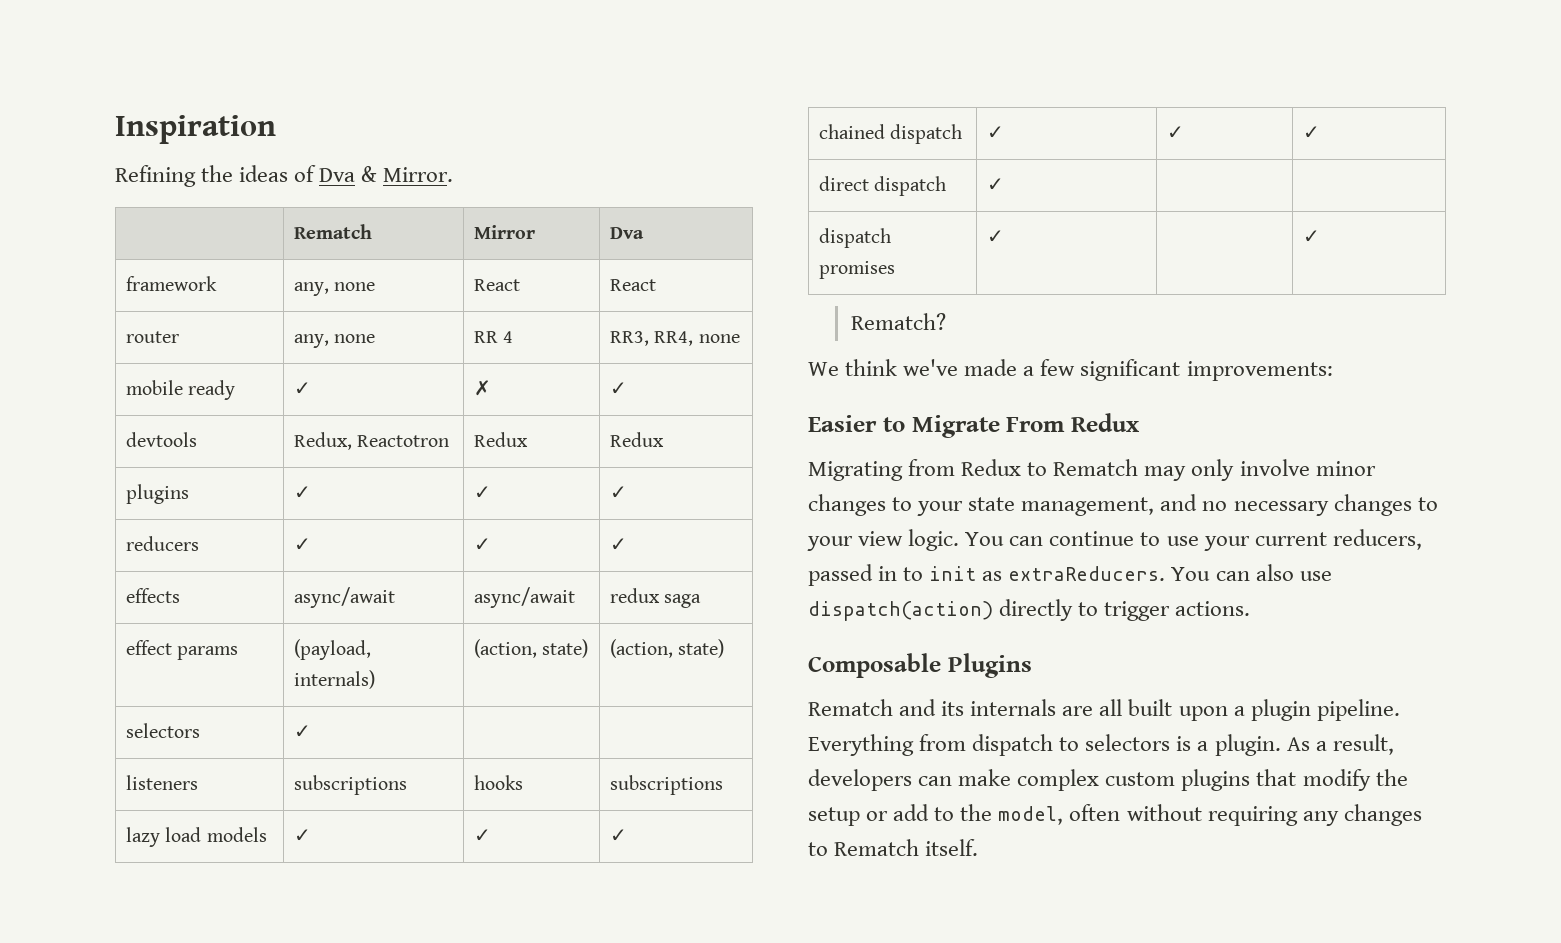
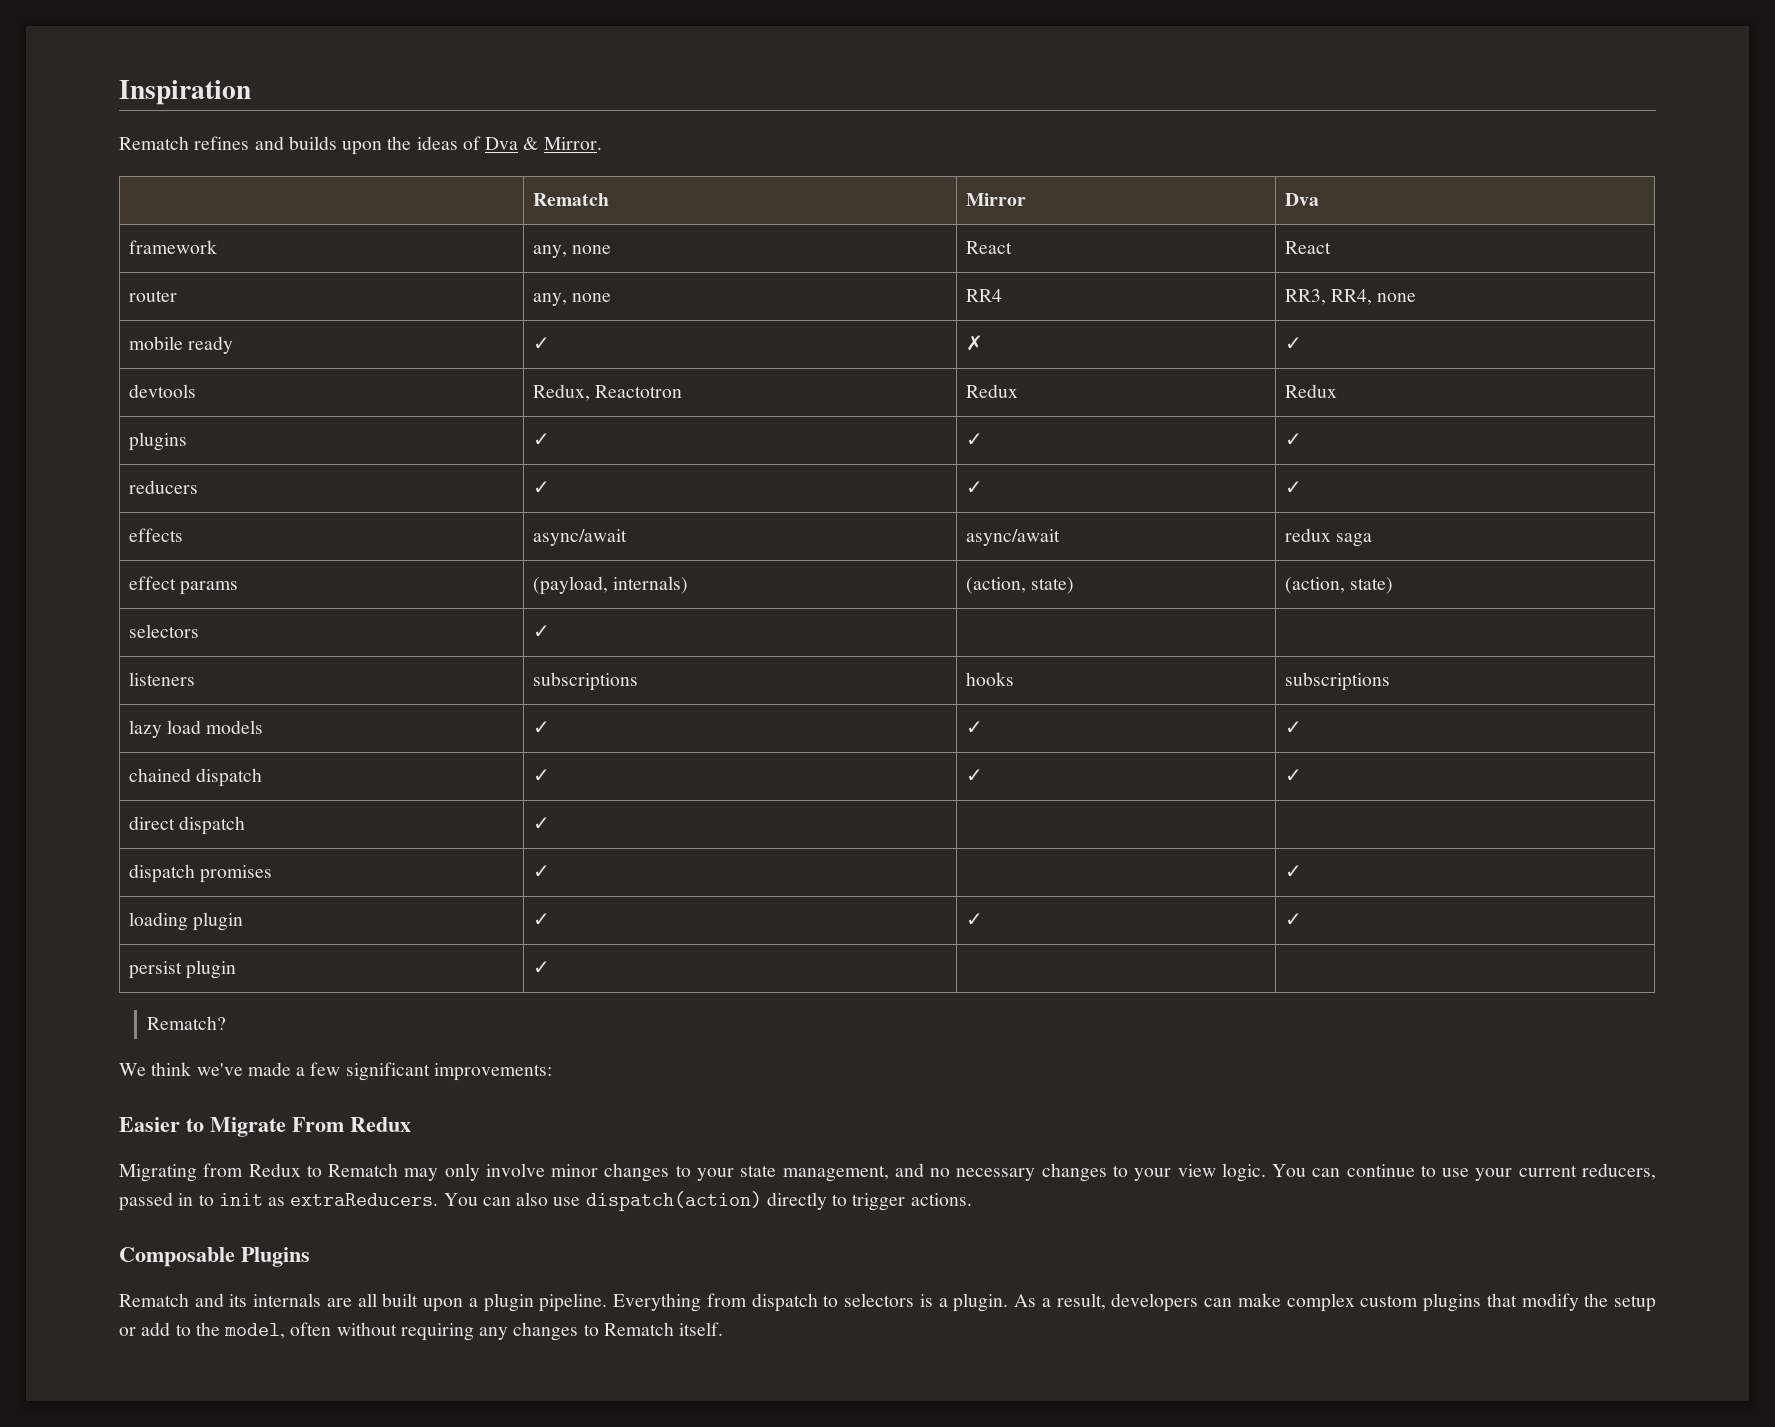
- Refining the ideas of Dva & Mirror.
+ Rematch refines and builds upon the ideas of Dva & Mirror.
- router | any, none | RR 4 | RR3, RR4, none
+ router | any, none | RR4 | RR3, RR4, none
+ loading plugin | ✓ | ✓ | ✓
+ persist plugin | ✓ | |

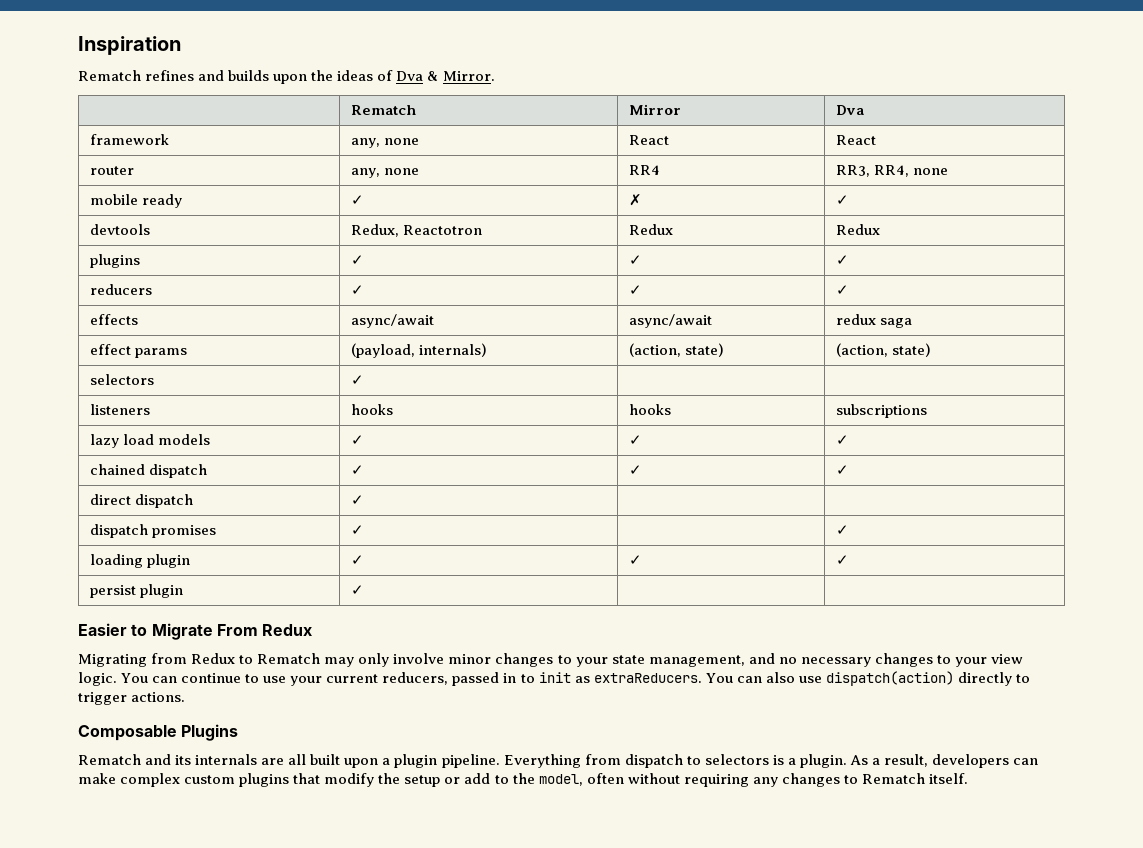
- listeners | subscriptions | hooks | subscriptions
+ listeners | hooks | hooks | subscriptions
- Rematch?
- We think we've made a few significant improvements:

